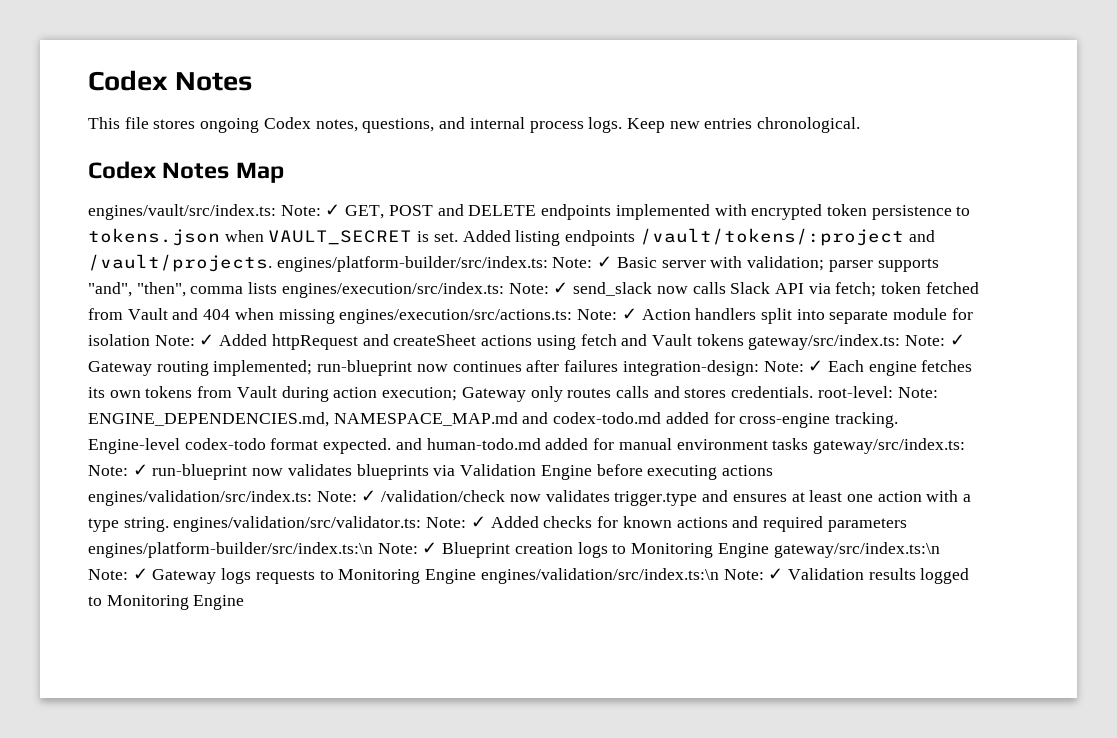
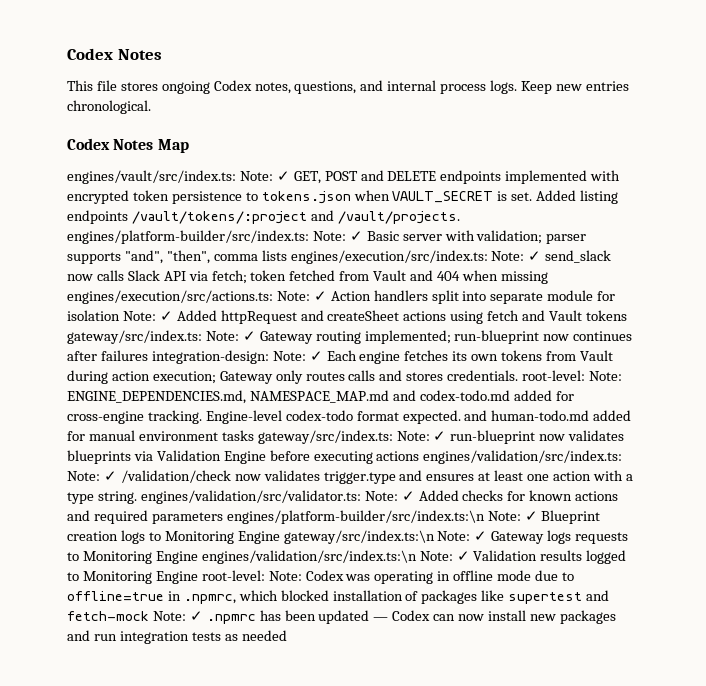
- ✓ Validation results logged to Monitoring Engine
+ ✓ Validation results logged to Monitoring Engine root-level: Note: Codex was operating in offline mode due to offline=true in .npmrc, which blocked installation of packages like supertest and fetch-mock Note: ✓ .npmrc has been updated — Codex can now install new packages and run integration tests as needed

